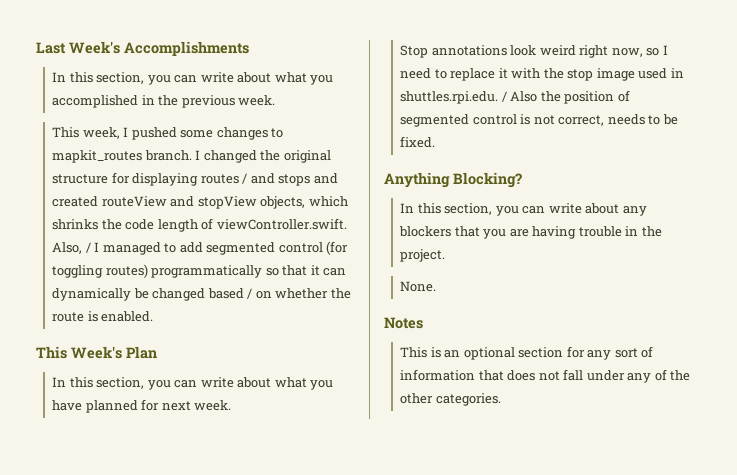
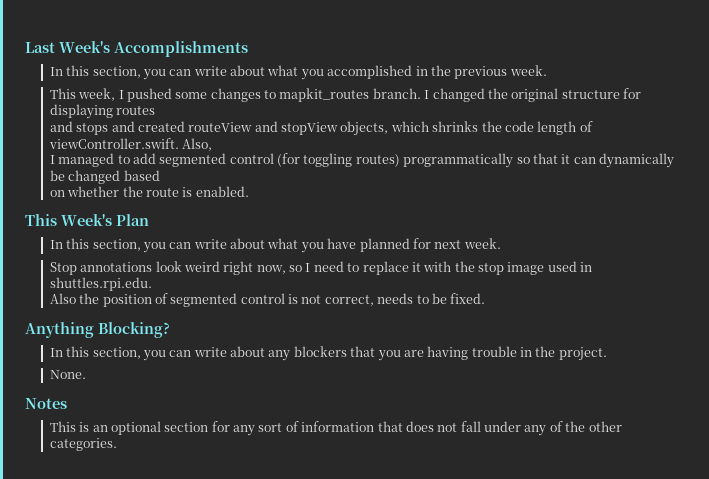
- I changed the original structure for displaying routes / and stops and created routeView and stopView objects, which shrinks the code length of viewController.swift. Also, / I managed to add segmented control (for toggling routes) programmatically so that it can dynamically be changed based / on whether the route is enabled.
+ I changed the original structure for displaying routes
+ and stops and created routeView and stopView objects, which shrinks the code length of viewController.swift. Also,
+ I managed to add segmented control (for toggling routes) programmatically so that it can dynamically be changed based
+ on whether the route is enabled.
- Stop annotations look weird right now, so I need to replace it with the stop image used in shuttles.rpi.edu. / Also the position of segmented control is not correct, needs to be fixed.
+ Stop annotations look weird right now, so I need to replace it with the stop image used in shuttles.rpi.edu.
+ Also the position of segmented control is not correct, needs to be fixed.

